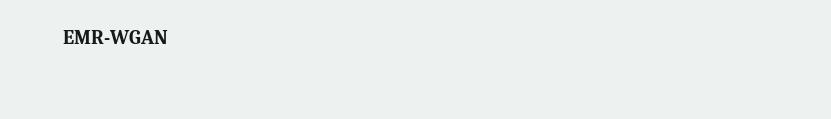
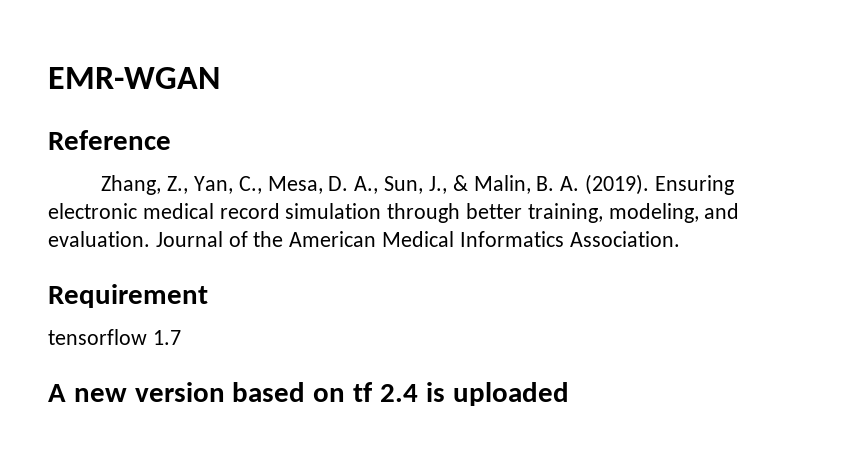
+ Reference
+ Zhang, Z., Yan, C., Mesa, D. A., Sun, J., & Malin, B. A. (2019). Ensuring electronic medical record simulation through better training, modeling, and evaluation. Journal of the American Medical Informatics Association.
+ Requirement
+ tensorflow 1.7
+ A new version based on tf 2.4 is uploaded

